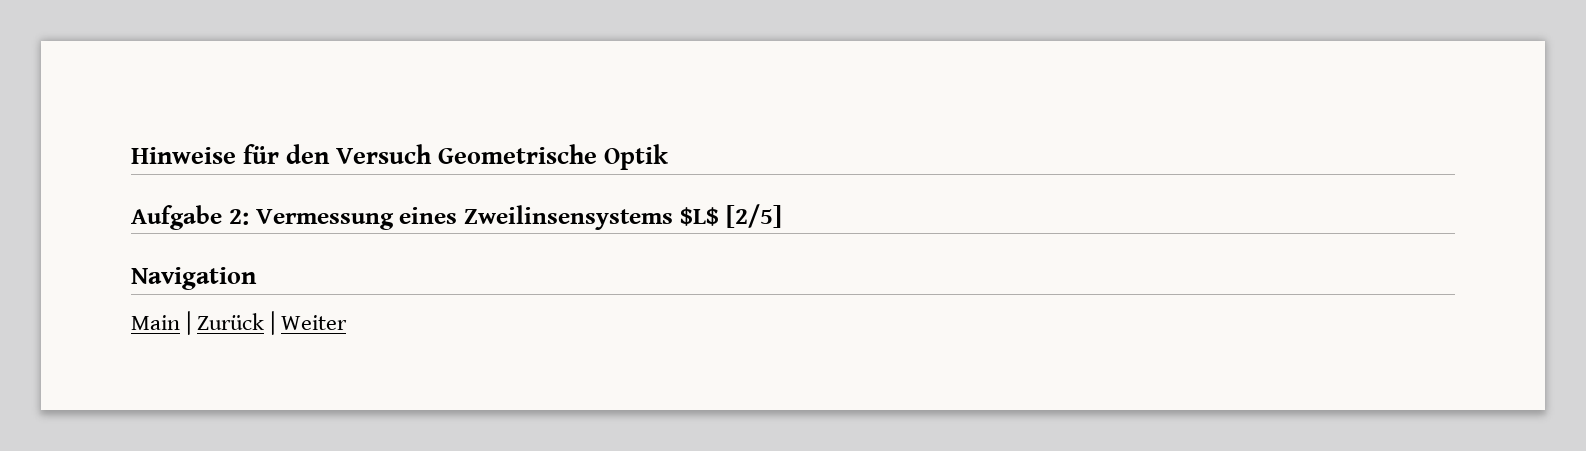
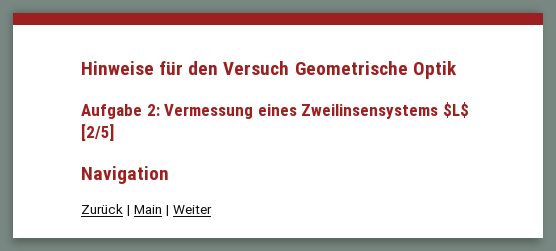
- Main | Zurück | Weiter
+ Zurück | Main | Weiter

